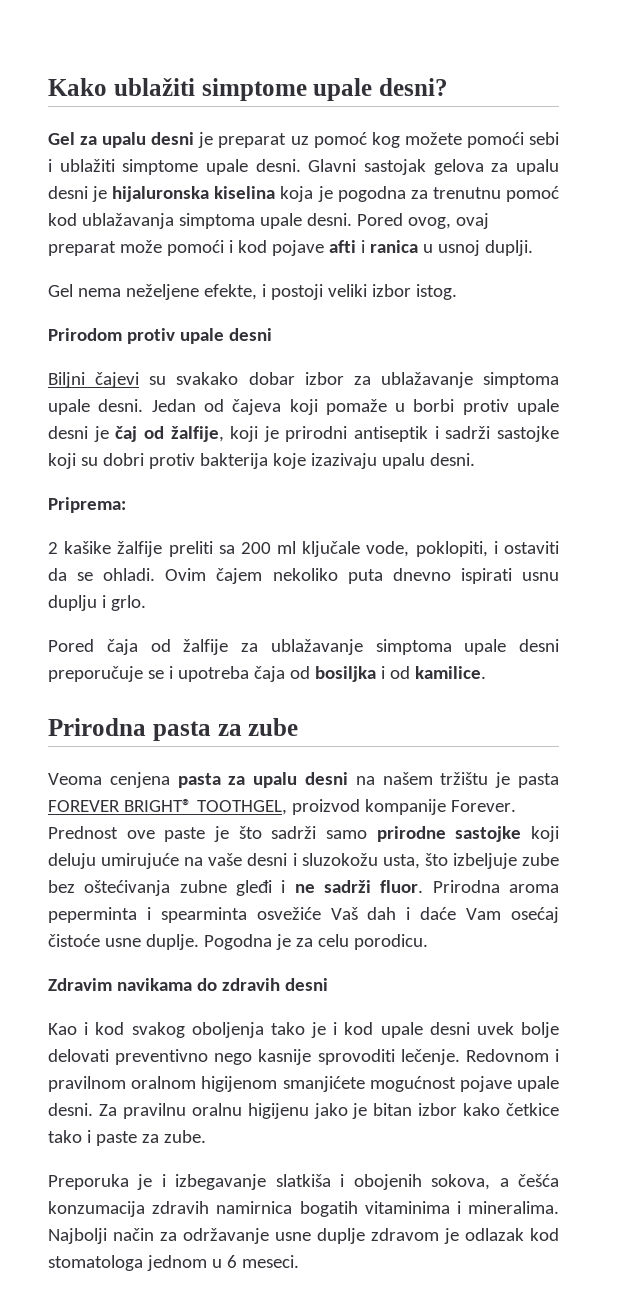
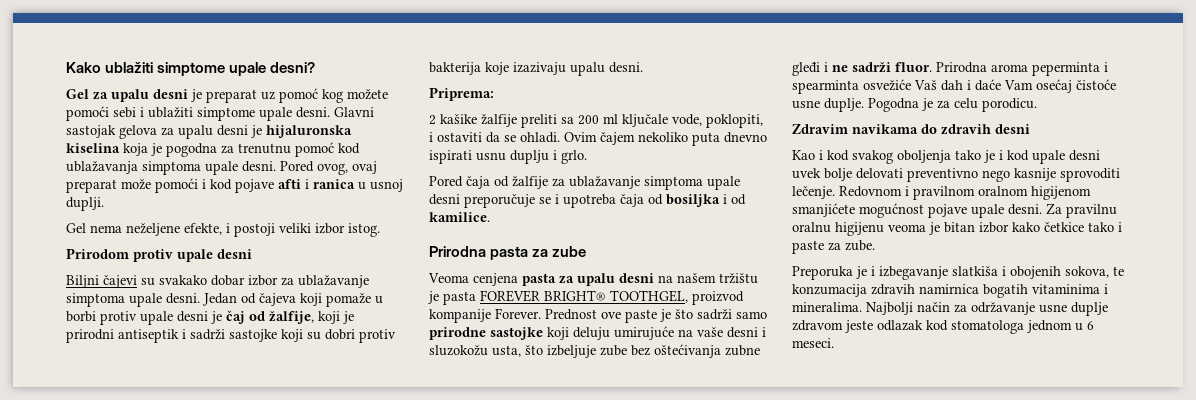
- Za pravilnu oralnu higijenu jako je bitan izbor kako četkice tako i paste za zube.
+ Za pravilnu oralnu higijenu veoma je bitan izbor kako četkice tako i paste za zube.
- Preporuka je i izbegavanje slatkiša i obojenih sokova, a češća konzumacija zdravih namirnica bogatih vitaminima i mineralima.
+ Preporuka je i izbegavanje slatkiša i obojenih sokova, te konzumacija zdravih namirnica bogatih vitaminima i mineralima.
- Najbolji način za održavanje usne duplje zdravom je odlazak kod stomatologa jednom u 6 meseci.
+ Najbolji način za održavanje usne duplje zdravom jeste odlazak kod stomatologa jednom u 6 meseci.

